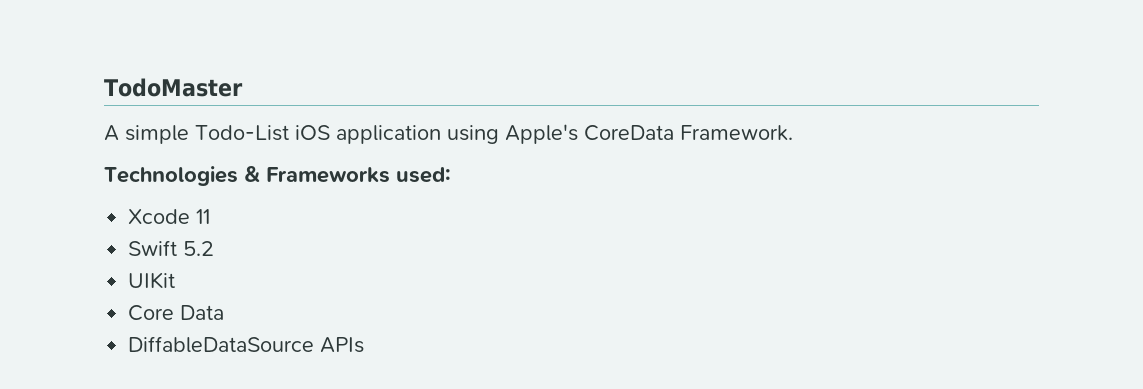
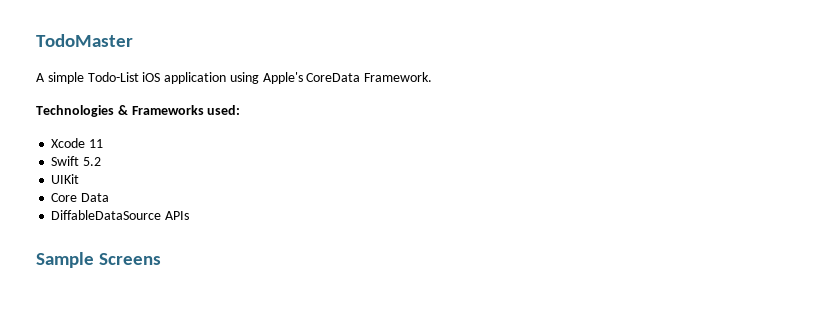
+ Sample Screens

